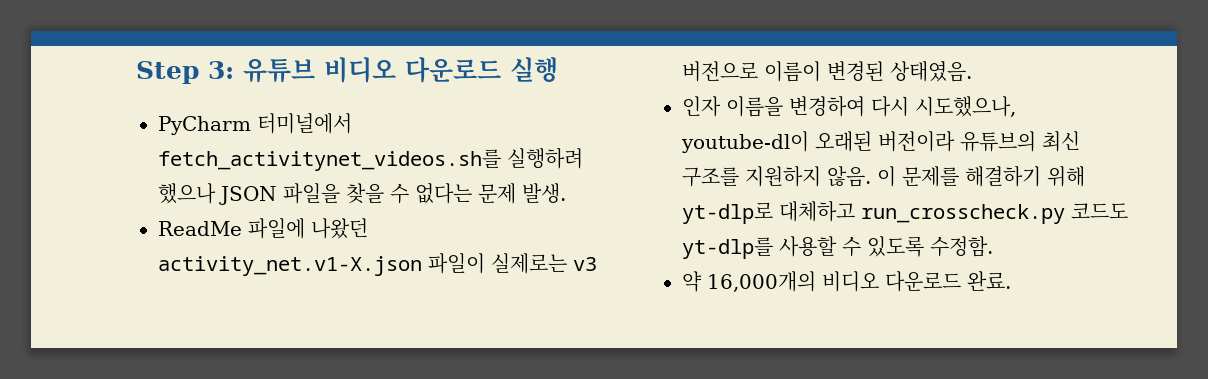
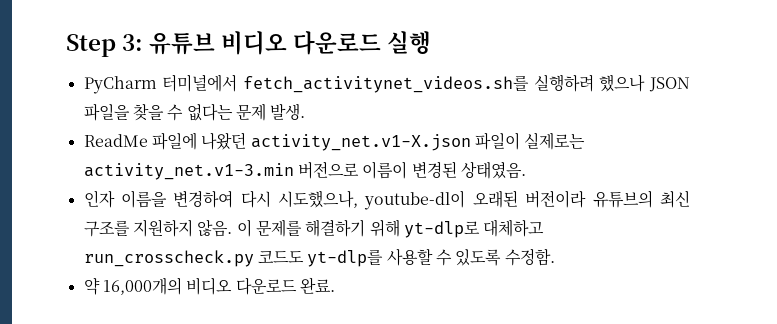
- ReadMe 파일에 나왔던 activity_net.v1-X.json 파일이 실제로는 v3 버전으로 이름이 변경된 상태였음.
+ ReadMe 파일에 나왔던 activity_net.v1-X.json 파일이 실제로는 activity_net.v1-3.min 버전으로 이름이 변경된 상태였음.

